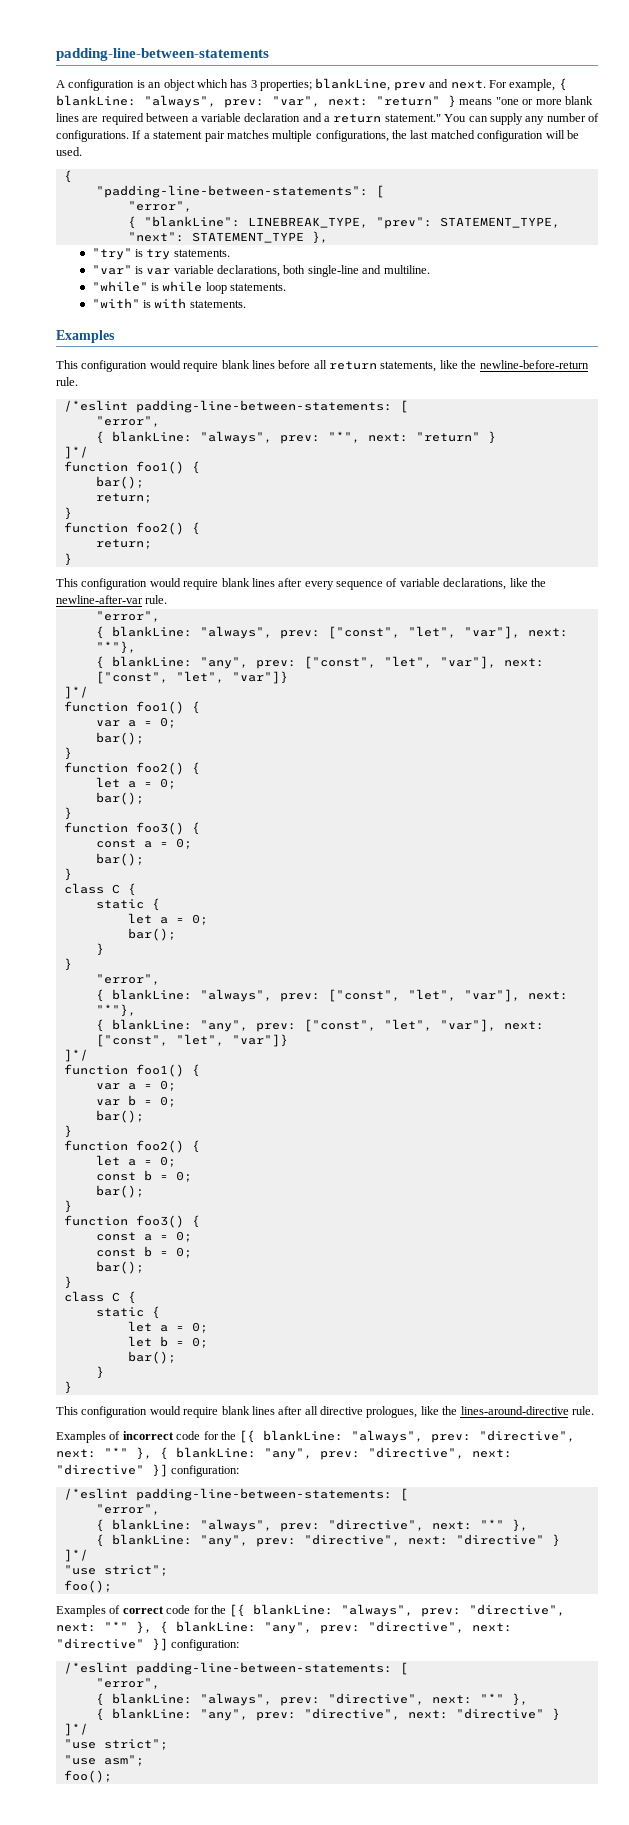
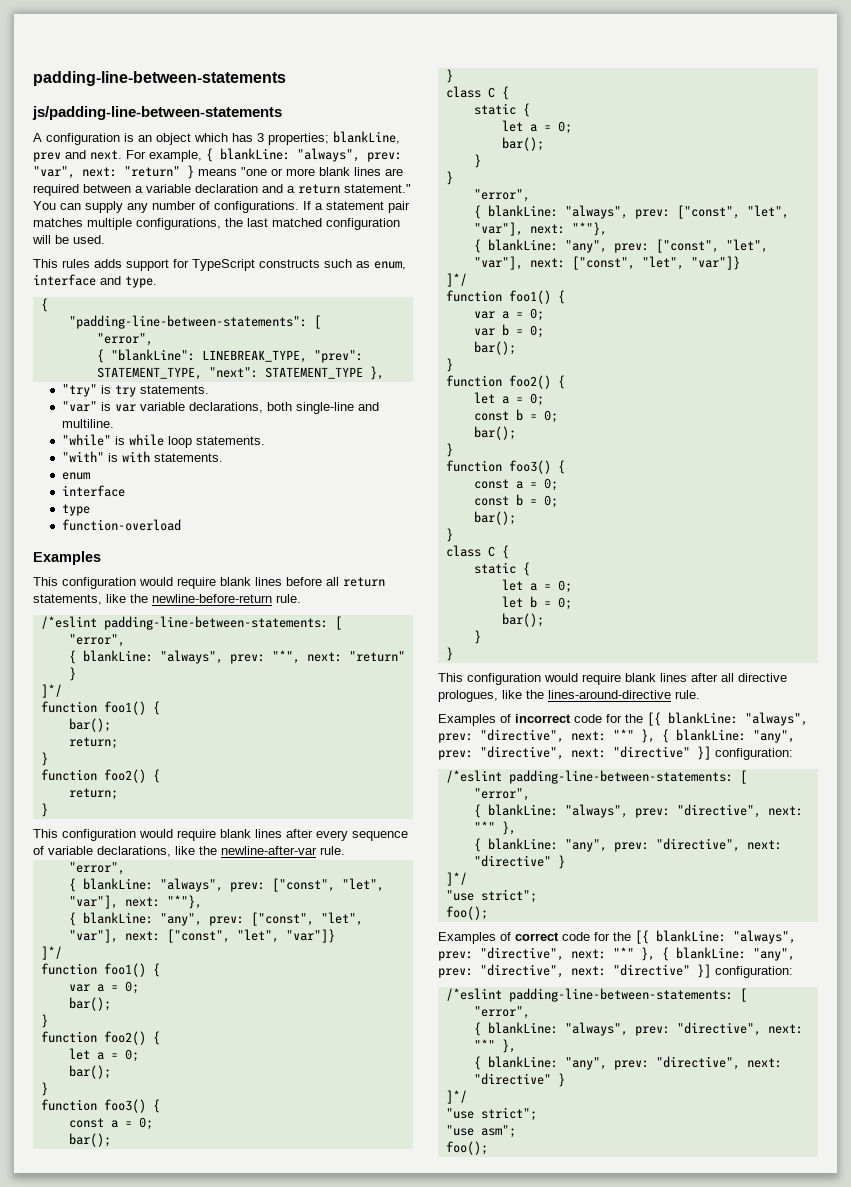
+ js/padding-line-between-statements
+ This rules adds support for TypeScript constructs such as enum, interface and type.
+ enum
+ interface
+ type
+ function-overload

